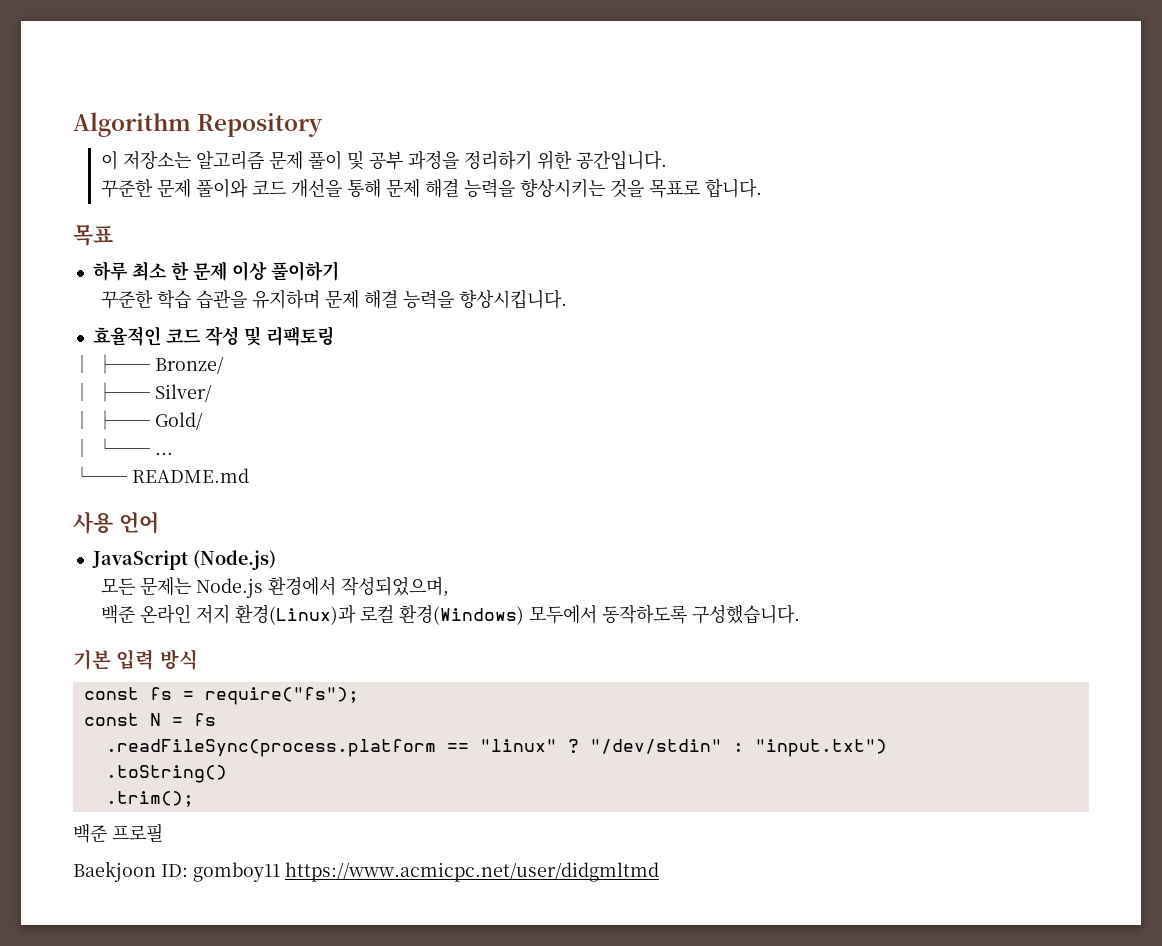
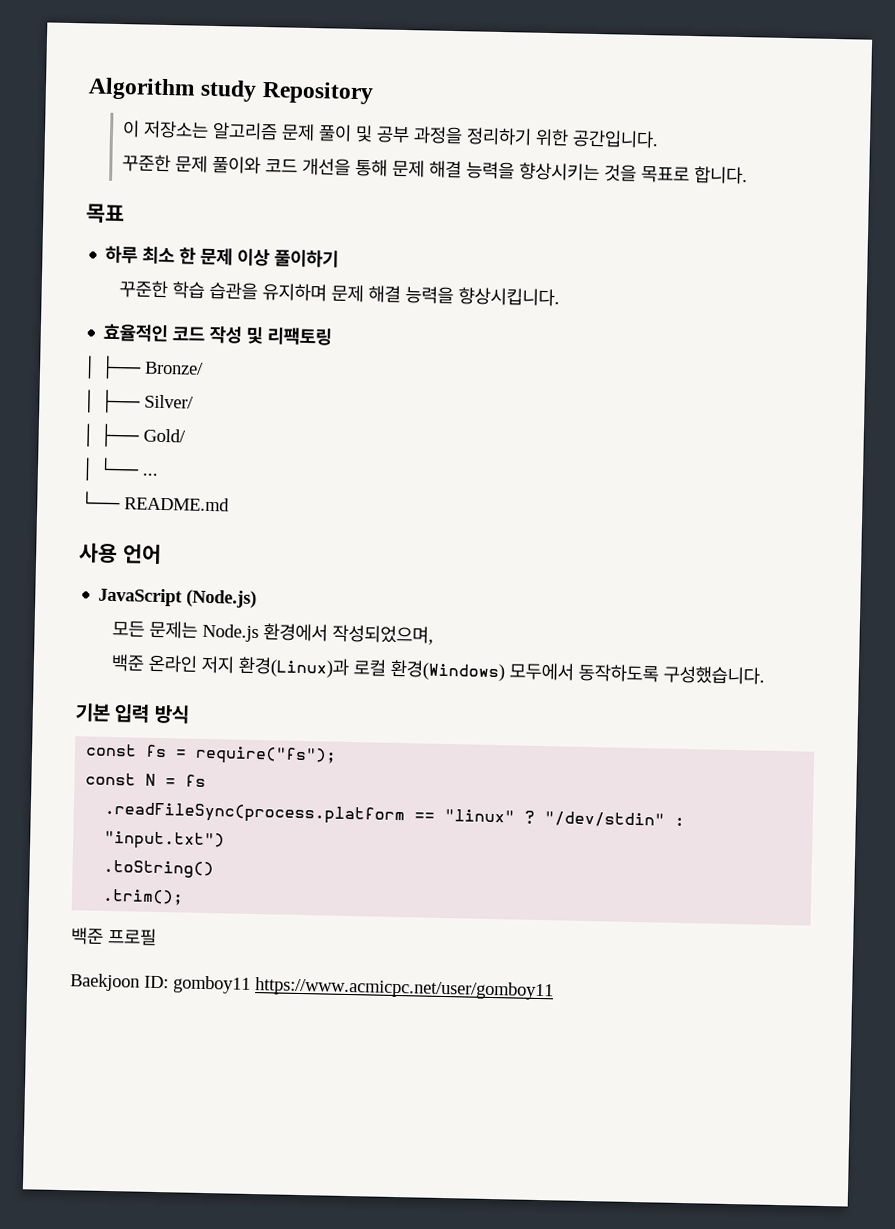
- Algorithm Repository
+ Algorithm study Repository
- Baekjoon ID: gomboy11 https://www.acmicpc.net/user/didgmltmd
+ Baekjoon ID: gomboy11 https://www.acmicpc.net/user/gomboy11

